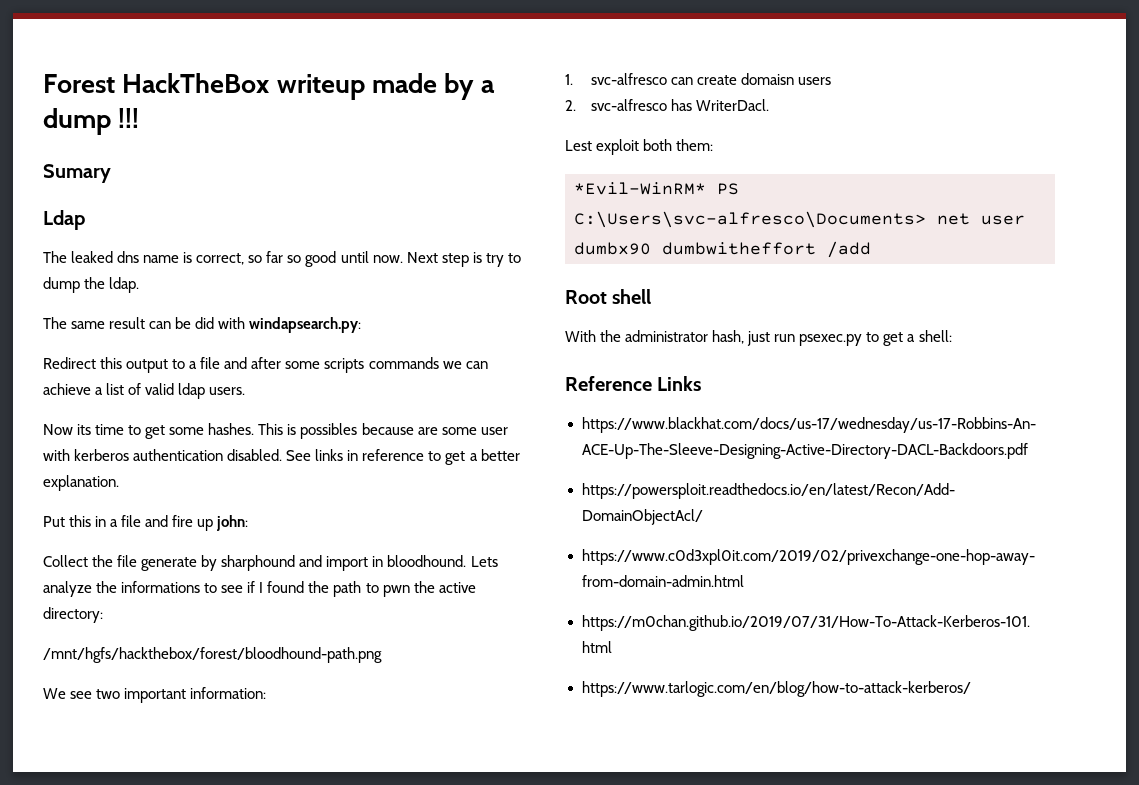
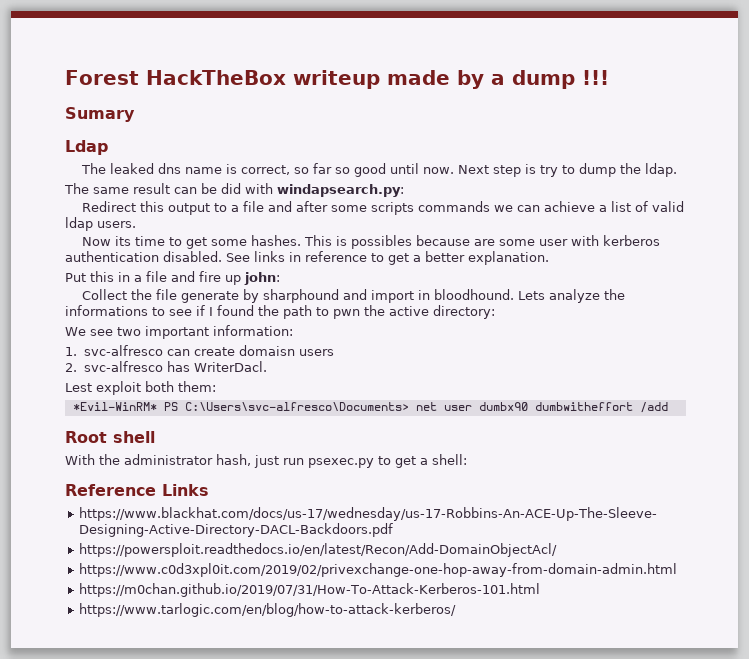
- /mnt/hgfs/hackthebox/forest/bloodhound-path.png

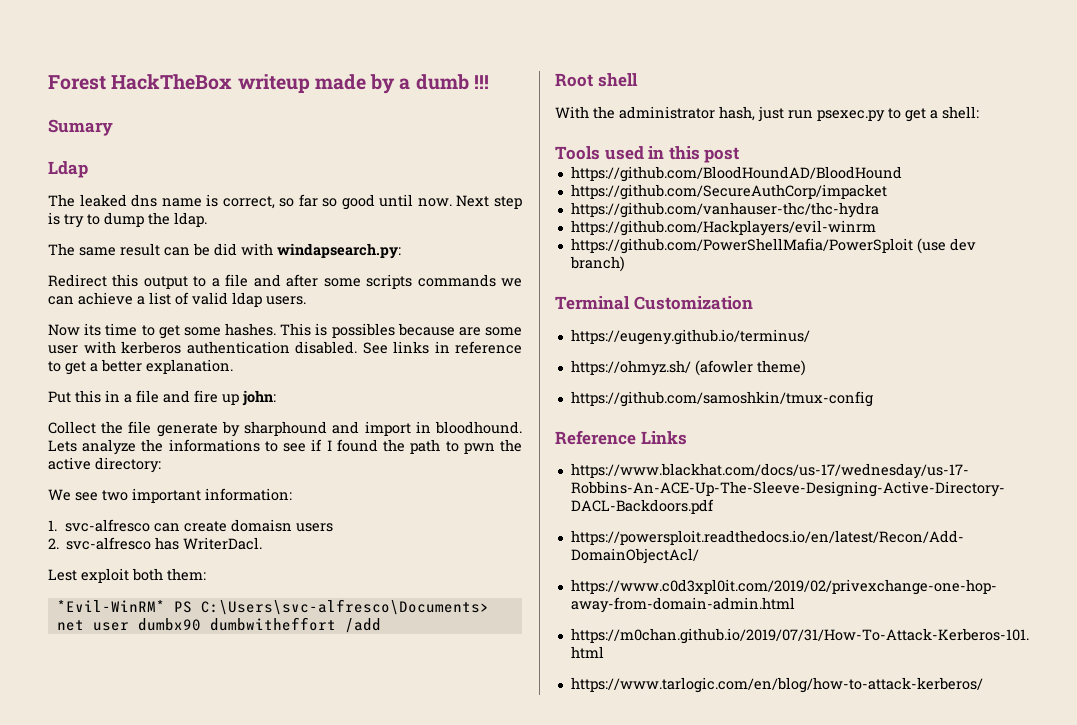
- Forest HackTheBox writeup made by a dump !!!
+ Forest HackTheBox writeup made by a dumb !!!
+ Tools used in this post
+ https://github.com/BloodHoundAD/BloodHound
+ https://github.com/SecureAuthCorp/impacket
+ https://github.com/vanhauser-thc/thc-hydra
+ https://github.com/Hackplayers/evil-winrm
+ https://github.com/PowerShellMafia/PowerSploit (use dev branch)
+ Terminal Customization
+ https://eugeny.github.io/terminus/
+ https://ohmyz.sh/ (afowler theme)
+ https://github.com/samoshkin/tmux-config

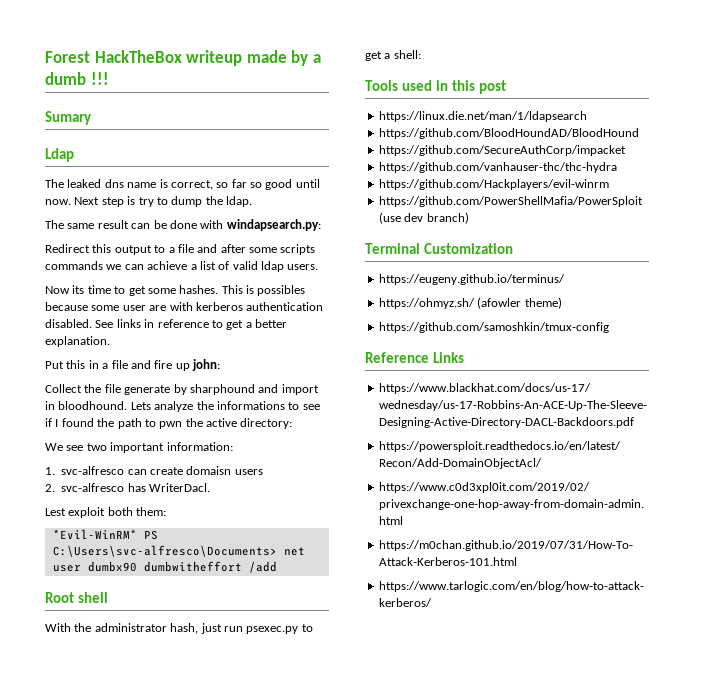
- The same result can be did with windapsearch.py:
+ The same result can be done with windapsearch.py:
- This is possibles because are some user with kerberos authentication disabled.
+ This is possibles because some user are with kerberos authentication disabled.
+ https://linux.die.net/man/1/ldapsearch

